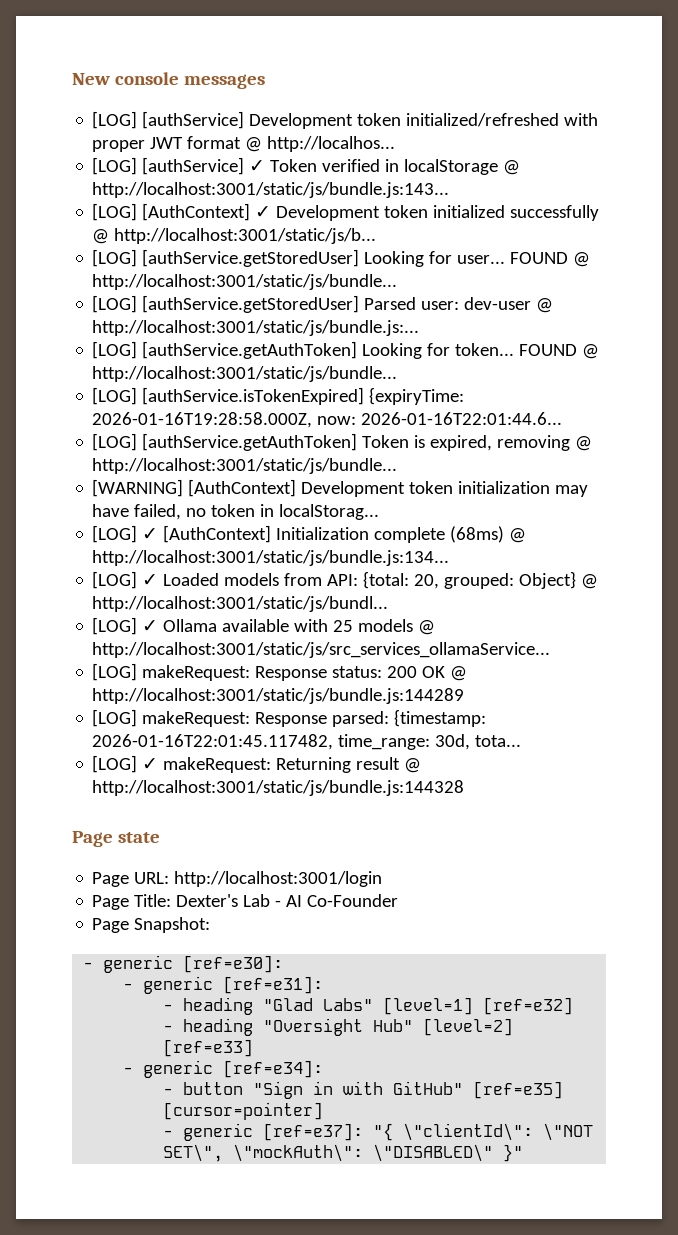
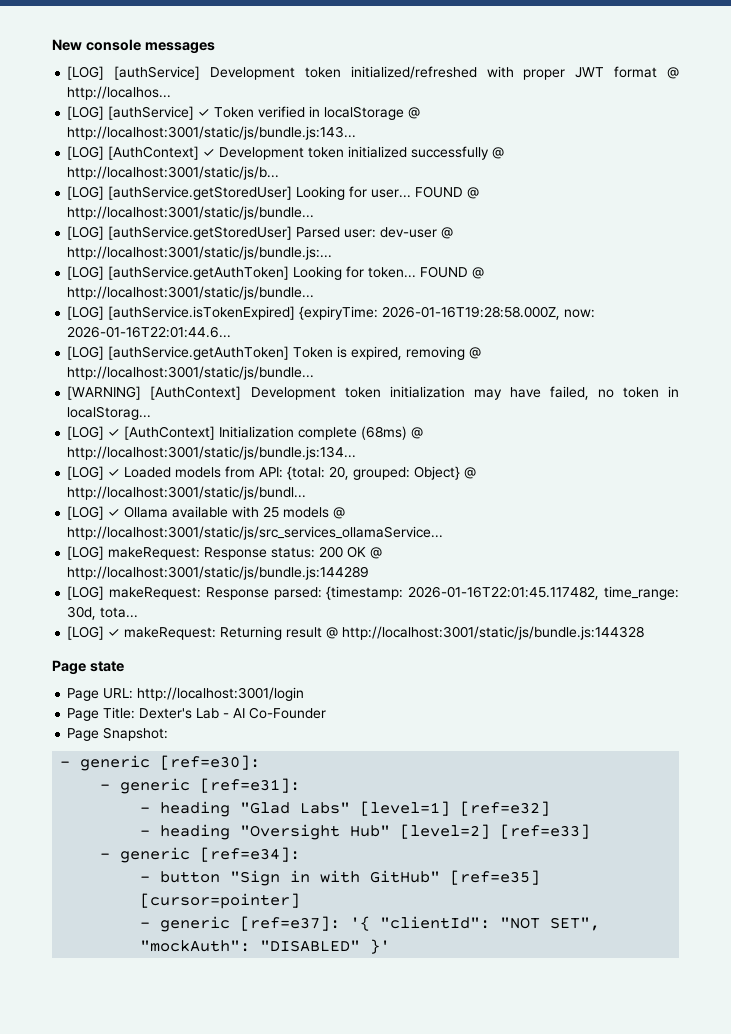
- - generic [ref=e37]: "{ \"clientId\": \"NOT SET\", \"mockAuth\": \"DISABLED\" }"
+ - generic [ref=e37]: '{ "clientId": "NOT SET", "mockAuth": "DISABLED" }'

